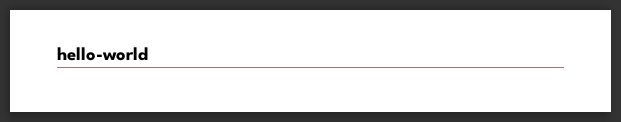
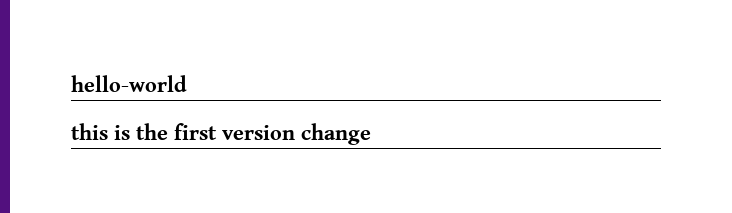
+ this is the first version change

